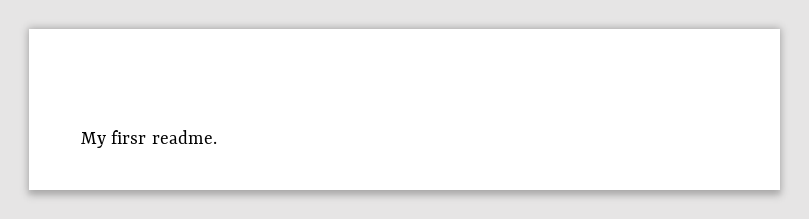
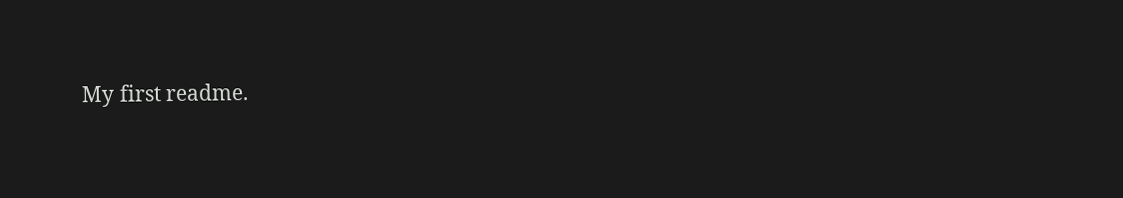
- My firsr readme.
+ My first readme.

